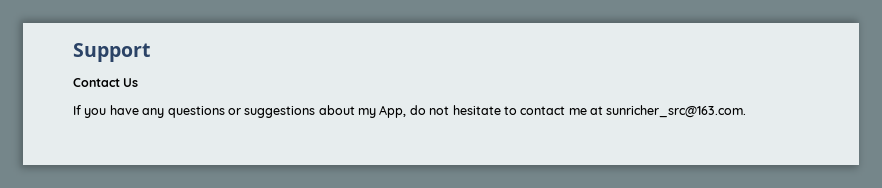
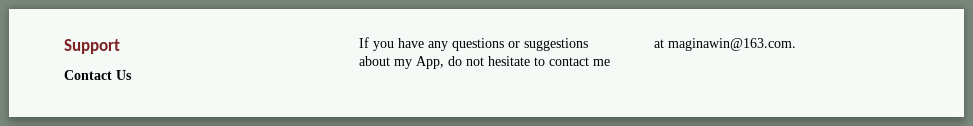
- If you have any questions or suggestions about my App, do not hesitate to contact me at sunricher_src@163.com.
+ If you have any questions or suggestions about my App, do not hesitate to contact me at maginawin@163.com.

